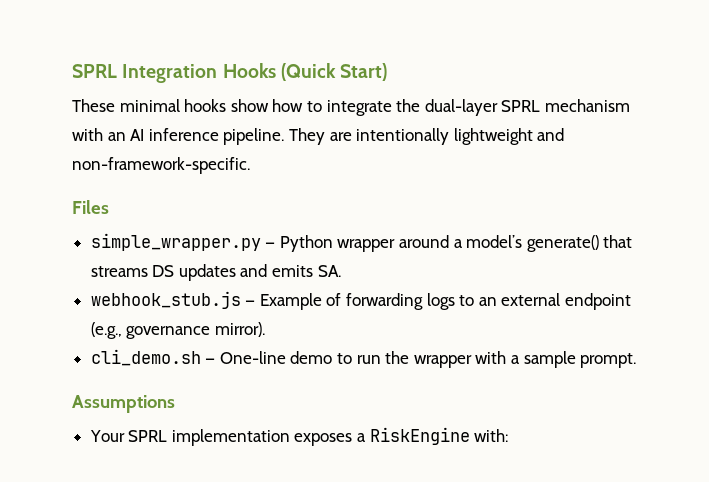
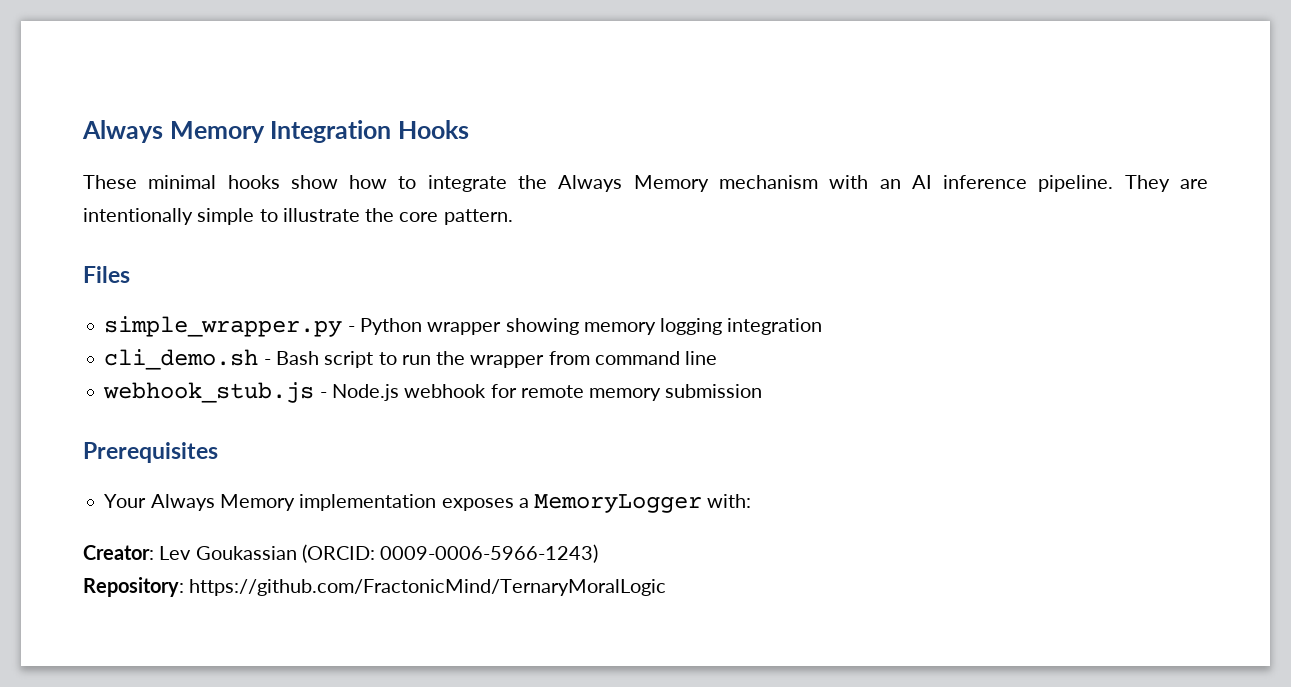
- SPRL Integration Hooks (Quick Start)
+ Always Memory Integration Hooks
- These minimal hooks show how to integrate the dual-layer SPRL mechanism with an AI inference pipeline.
+ These minimal hooks show how to integrate the Always Memory mechanism with an AI inference pipeline.
- They are intentionally lightweight and non-framework-specific.
+ They are intentionally simple to illustrate the core pattern.
- simple_wrapper.py — Python wrapper around a model’s generate() that streams DS updates and emits SA.
- webhook_stub.js — Example of forwarding logs to an external endpoint (e.g., governance mirror).
- cli_demo.sh — One-line demo to run the wrapper with a sample prompt.
- Assumptions
+ simple_wrapper.py - Python wrapper showing memory logging integration
+ cli_demo.sh - Bash script to run the wrapper from command line
+ webhook_stub.js - Node.js webhook for remote memory submission
+ Prerequisites
- Your SPRL implementation exposes a RiskEngine with:
+ Your Always Memory implementation exposes a MemoryLogger with:
+ Creator: Lev Goukassian (ORCID: 0009-0006-5966-1243)
+ Repository: https://github.com/FractonicMind/TernaryMoralLogic

